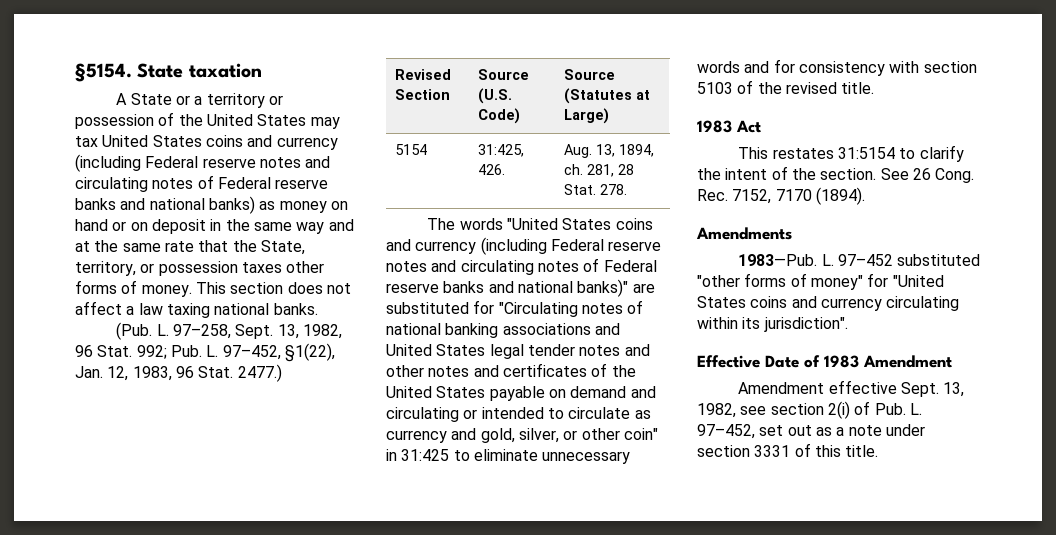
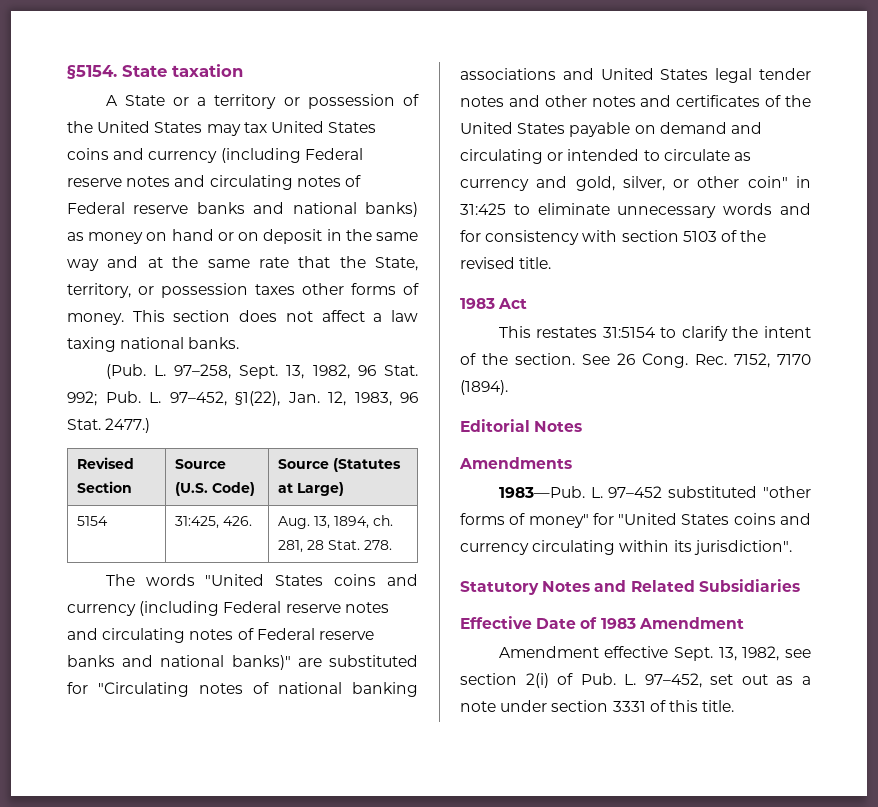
+ Editorial Notes
+ Statutory Notes and Related Subsidiaries

